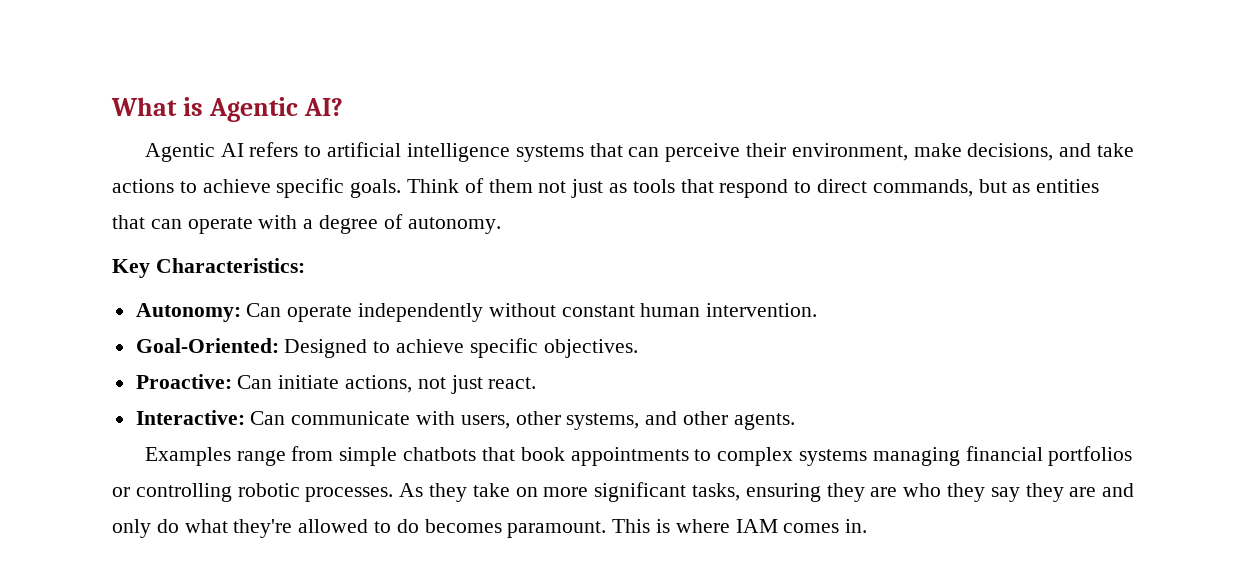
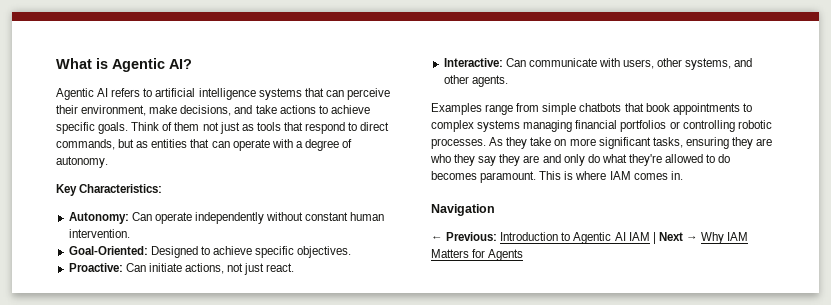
+ Navigation
+ ← Previous: Introduction to Agentic AI IAM | Next → Why IAM Matters for Agents

